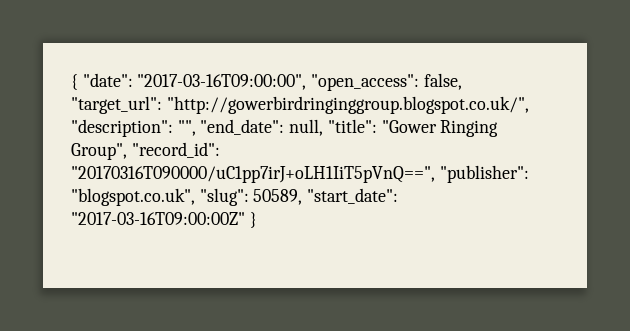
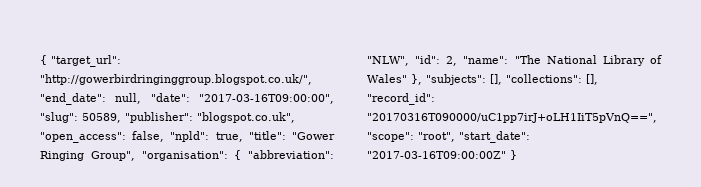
- { "date": "2017-03-16T09:00:00", "open_access": false, "target_url": "http://gowerbirdringinggroup.blogspot.co.uk/", "description": "", "end_date": null, "title": "Gower Ringing Group", "record_id": "20170316T090000/uC1pp7irJ+oLH1IiT5pVnQ==", "publisher": "blogspot.co.uk", "slug": 50589, "start_date": "2017-03-16T09:00:00Z" }
+ { "target_url": "http://gowerbirdringinggroup.blogspot.co.uk/", "end_date": null, "date": "2017-03-16T09:00:00", "slug": 50589, "publisher": "blogspot.co.uk", "open_access": false, "npld": true, "title": "Gower Ringing Group", "organisation": { "abbreviation": "NLW", "id": 2, "name": "The National Library of Wales" }, "subjects": [], "collections": [], "record_id": "20170316T090000/uC1pp7irJ+oLH1IiT5pVnQ==", "scope": "root", "start_date": "2017-03-16T09:00:00Z" }

